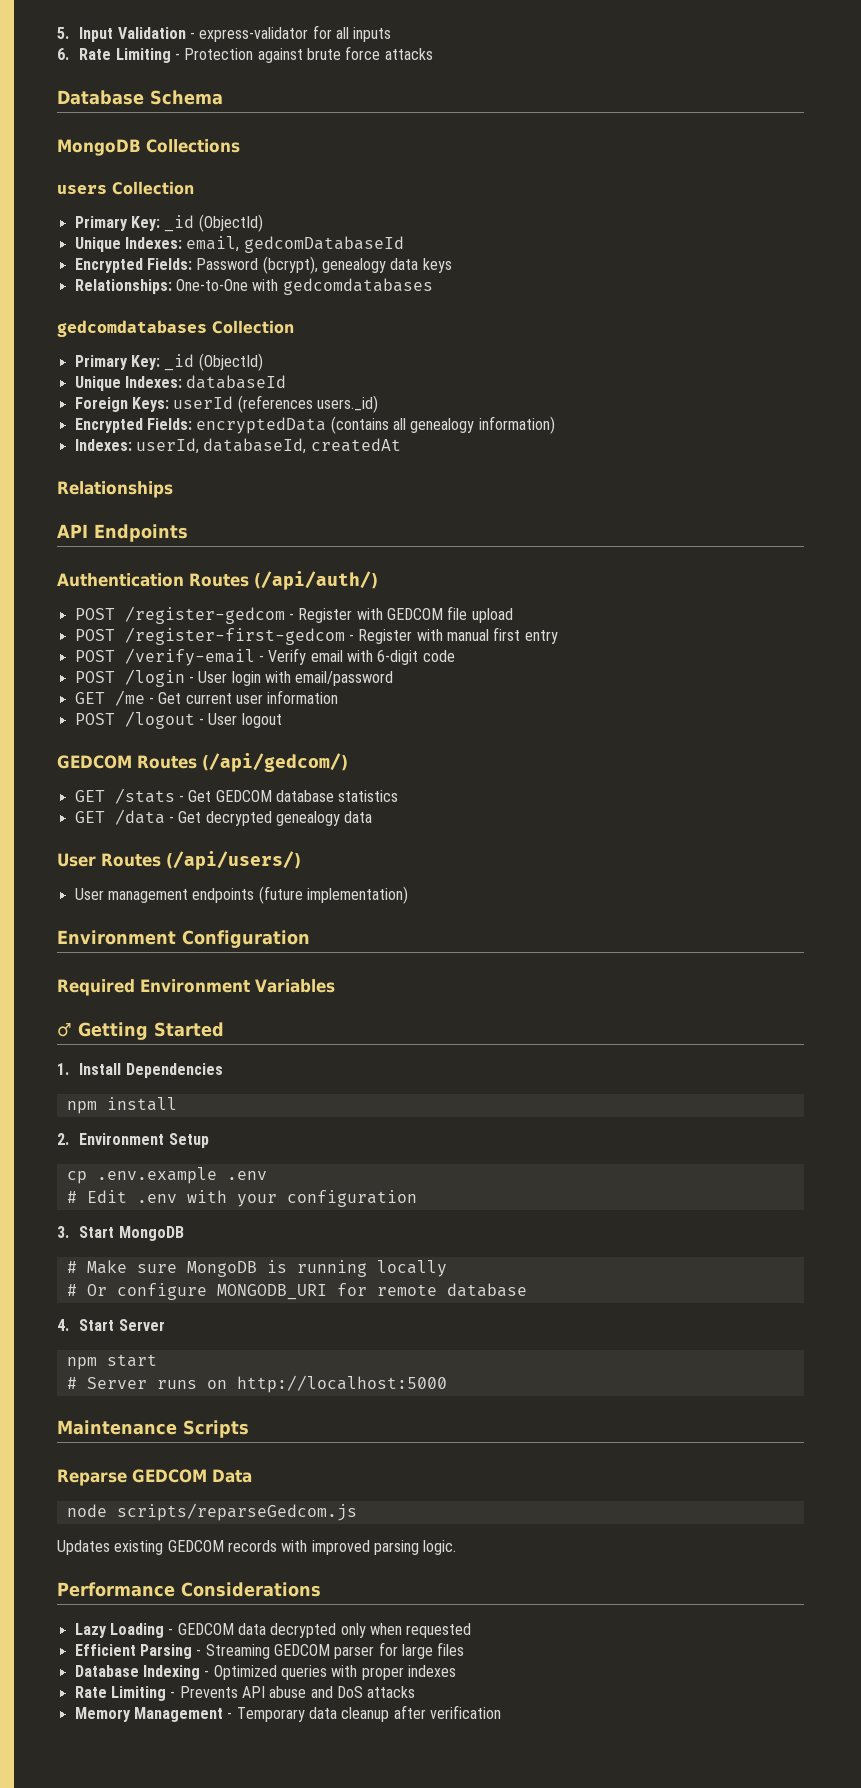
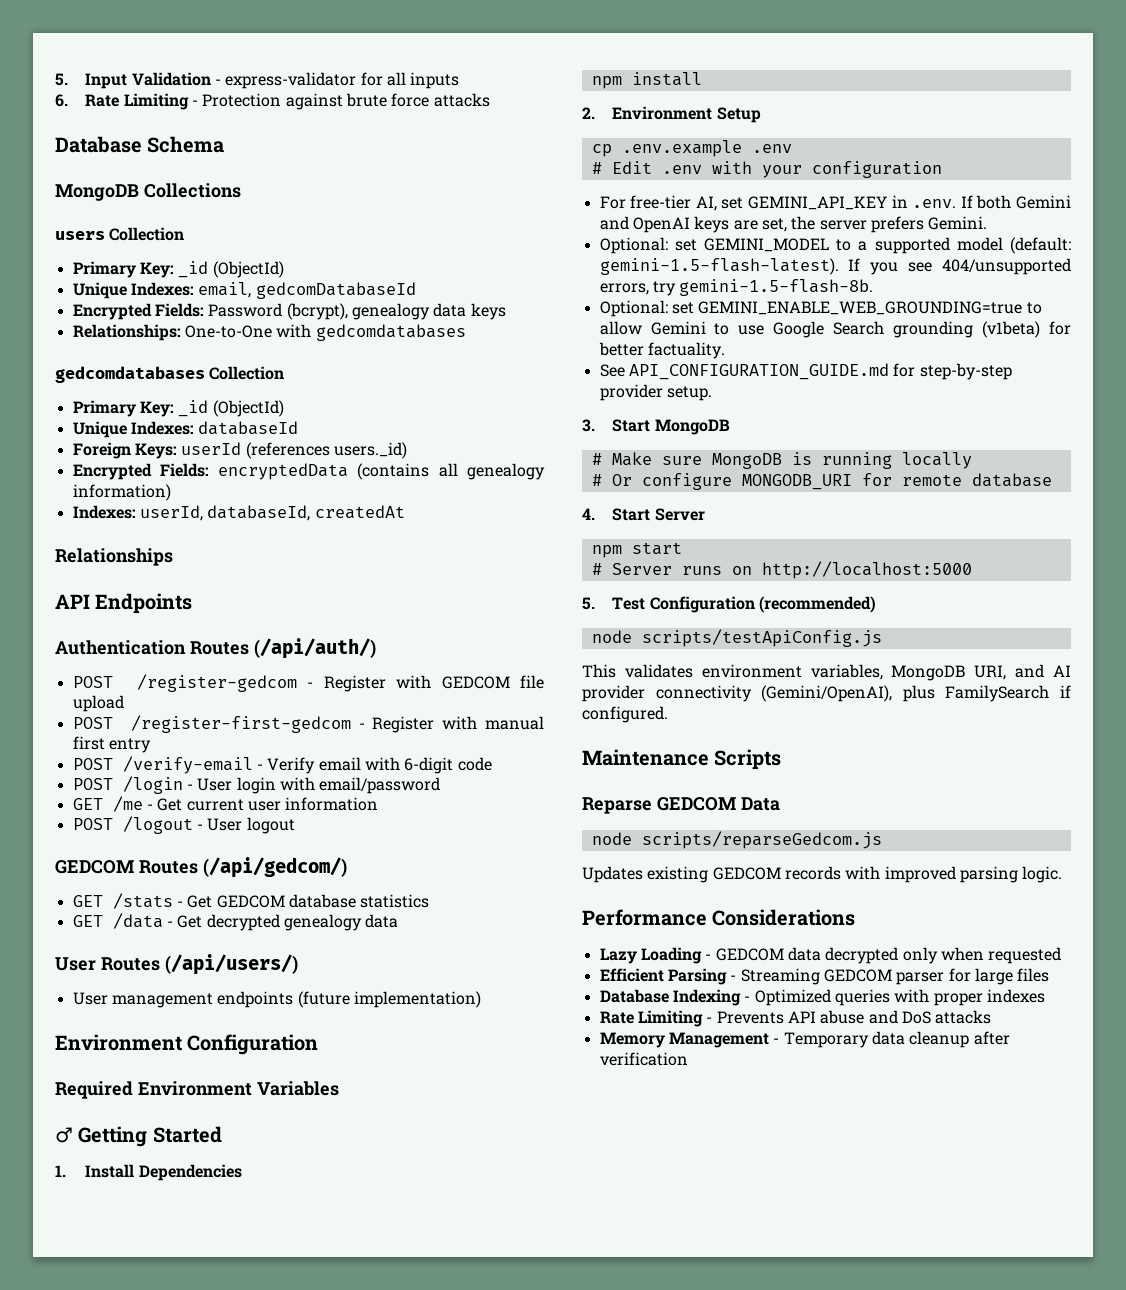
+ For free-tier AI, set GEMINI_API_KEY in .env. If both Gemini and OpenAI keys are set, the server prefers Gemini.
+ Optional: set GEMINI_MODEL to a supported model (default: gemini-1.5-flash-latest). If you see 404/unsupported errors, try gemini-1.5-flash-8b.
+ Optional: set GEMINI_ENABLE_WEB_GROUNDING=true to allow Gemini to use Google Search grounding (v1beta) for better factuality.
+ See API_CONFIGURATION_GUIDE.md for step-by-step provider setup.
+ 5. Test Configuration (recommended)
+ node scripts/testApiConfig.js
+ This validates environment variables, MongoDB URI, and AI provider connectivity (Gemini/OpenAI), plus FamilySearch if configured.

